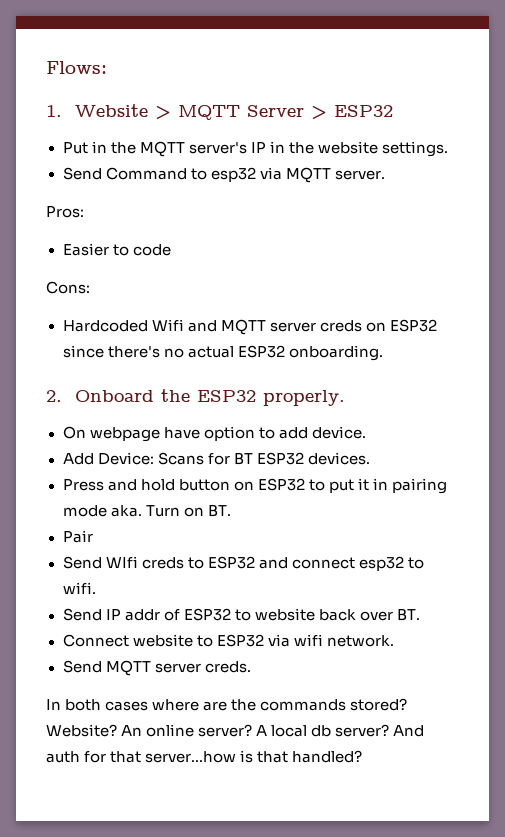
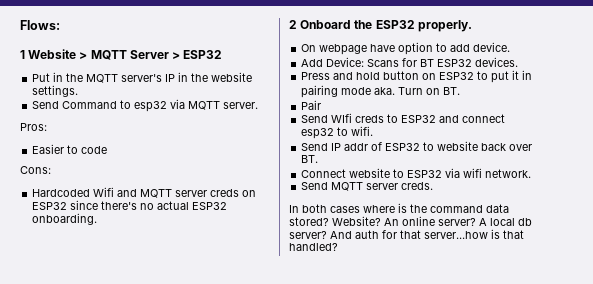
- 1. Website > MQTT Server > ESP32
+ 1 Website > MQTT Server > ESP32
- 2. Onboard the ESP32 properly.
+ 2 Onboard the ESP32 properly.
- In both cases where are the commands stored?
+ In both cases where is the command data stored?

